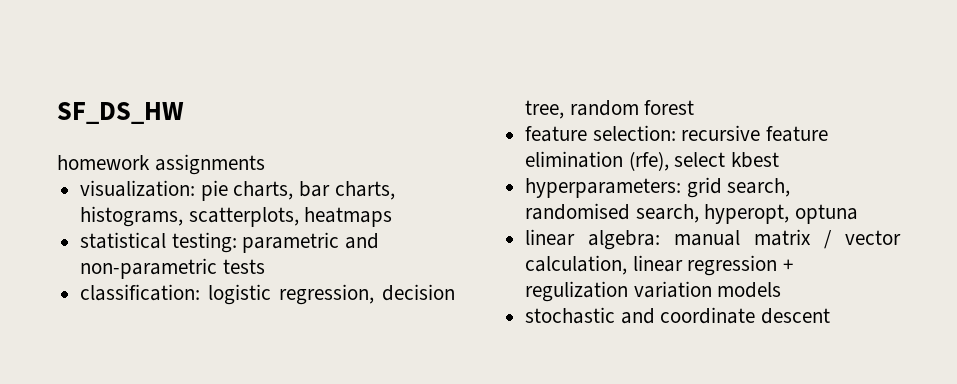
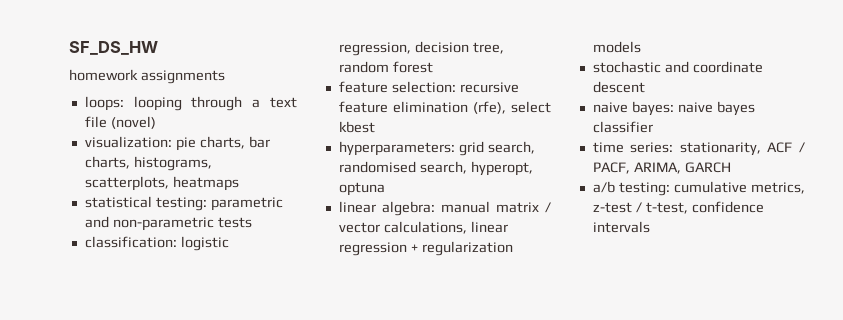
+ loops: looping through a text file (novel)
- linear algebra: manual matrix / vector calculation, linear regression + regulization variation models
+ linear algebra: manual matrix / vector calculations, linear regression + regularization models
+ naive bayes: naive bayes classifier
+ time series: stationarity, ACF / PACF, ARIMA, GARCH
+ a/b testing: cumulative metrics, z-test / t-test, confidence intervals

